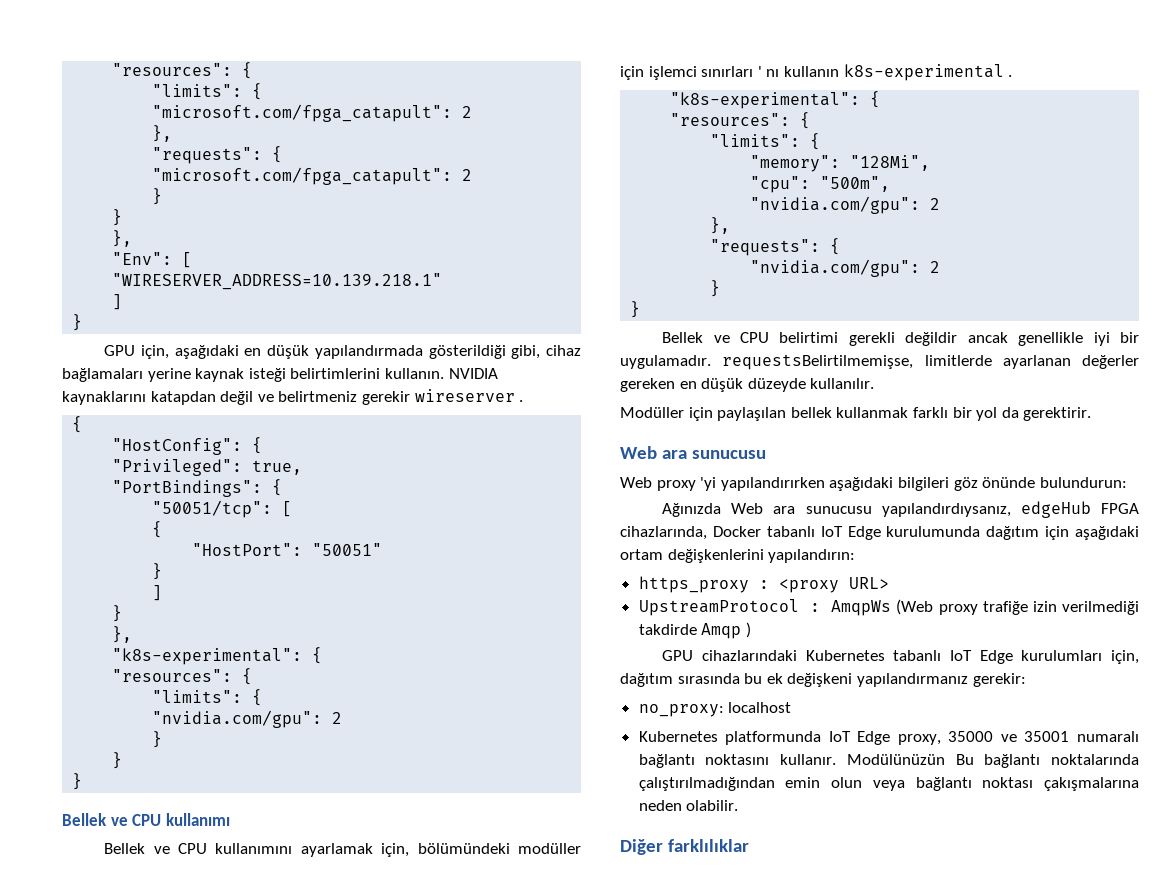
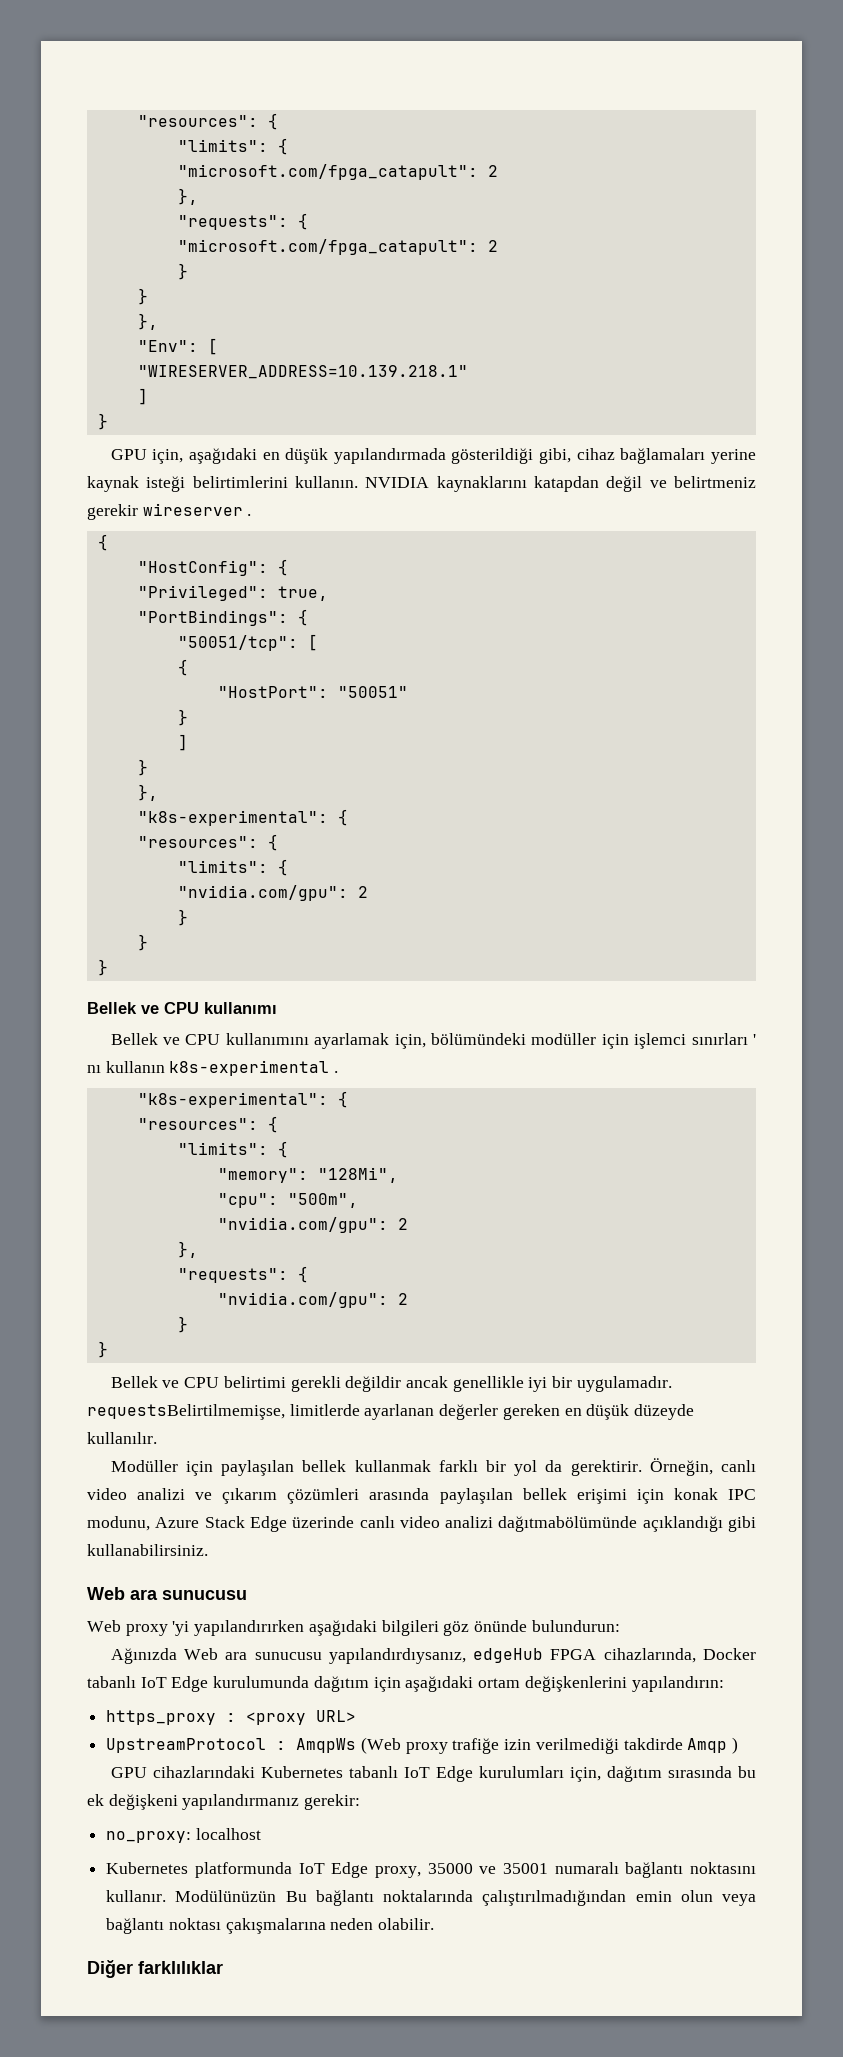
+ Örneğin, canlı video analizi ve çıkarım çözümleri arasında paylaşılan bellek erişimi için konak IPC modunu, Azure Stack Edge üzerinde canlı video analizi dağıtmabölümünde açıklandığı gibi kullanabilirsiniz.

